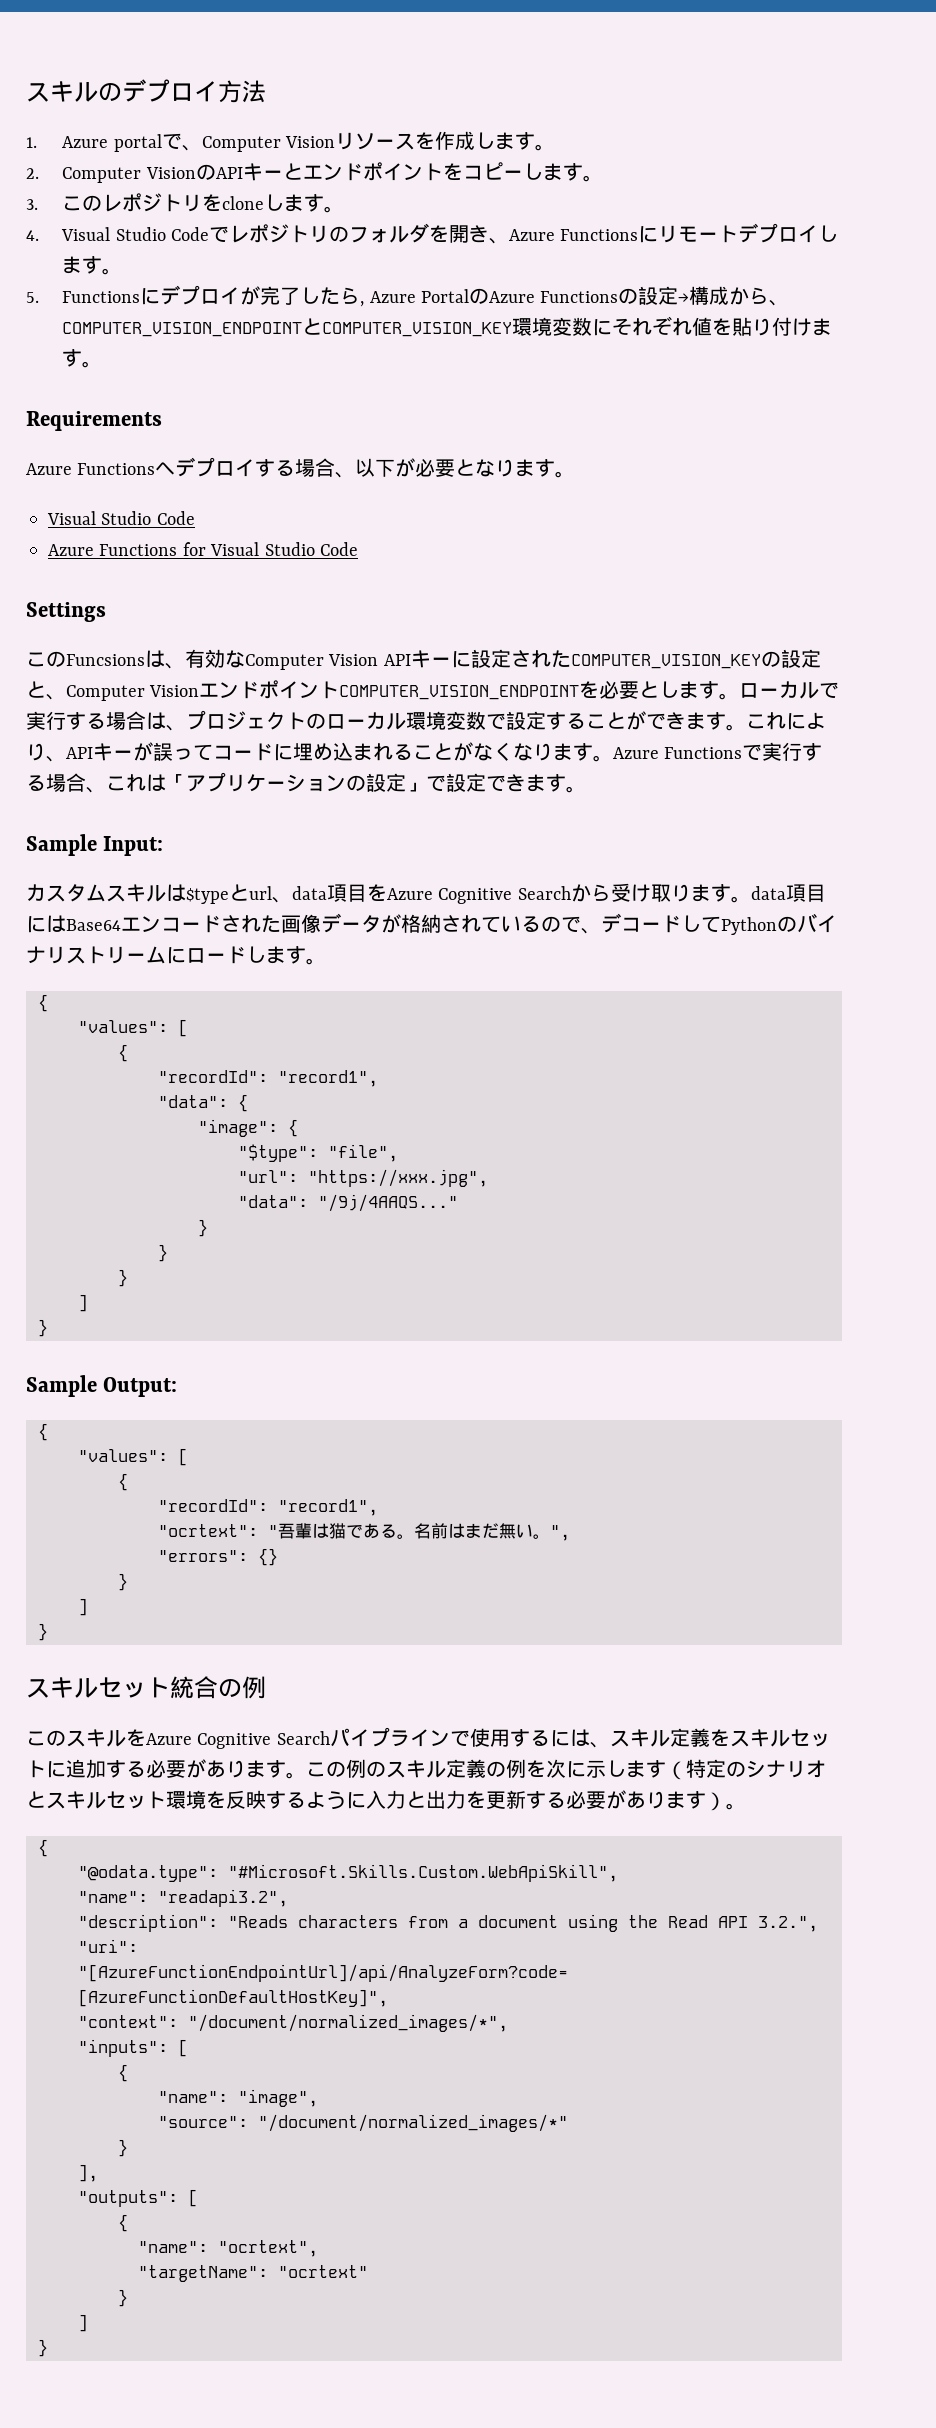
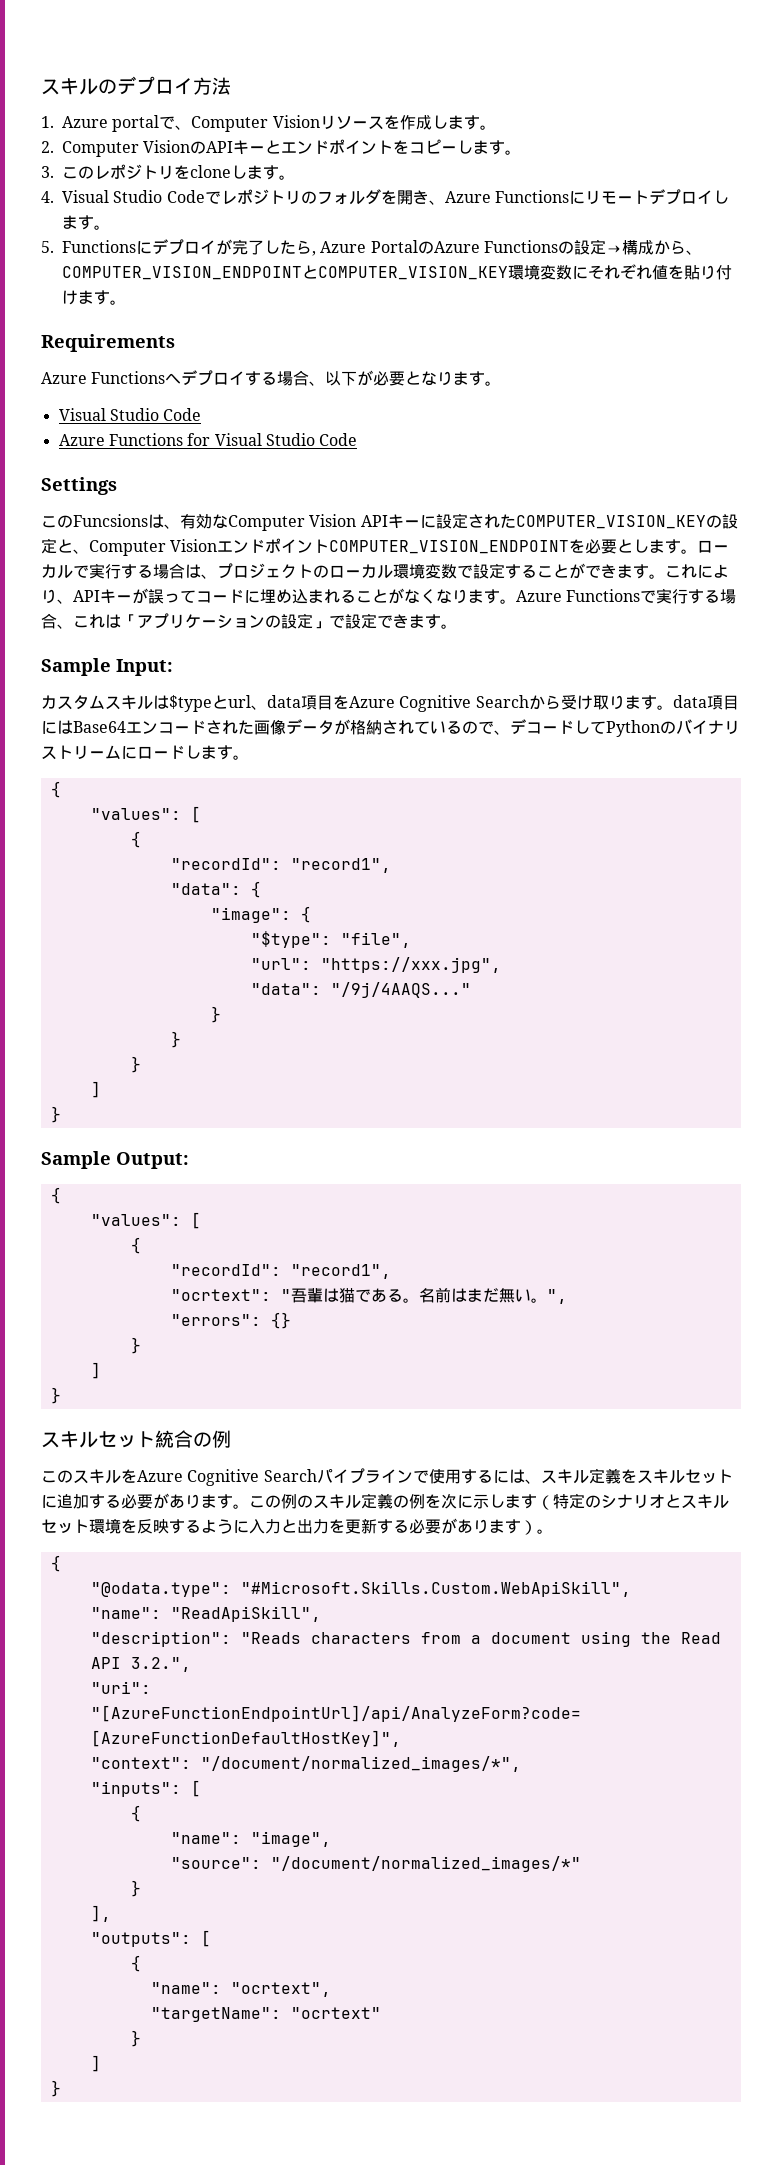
- "name": "readapi3.2",
+ "name": "ReadApiSkill",

